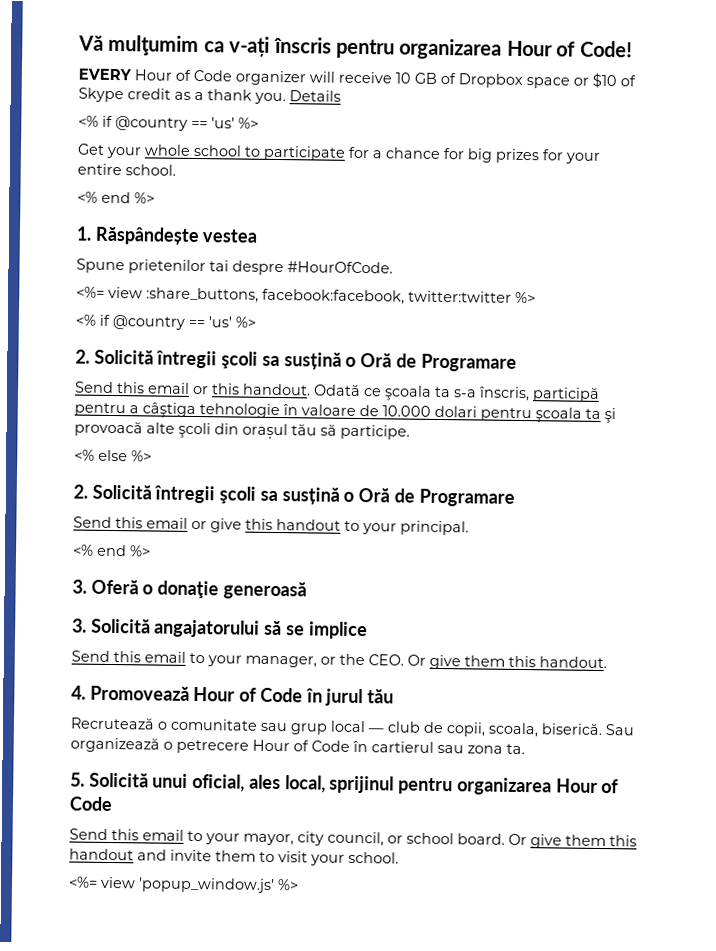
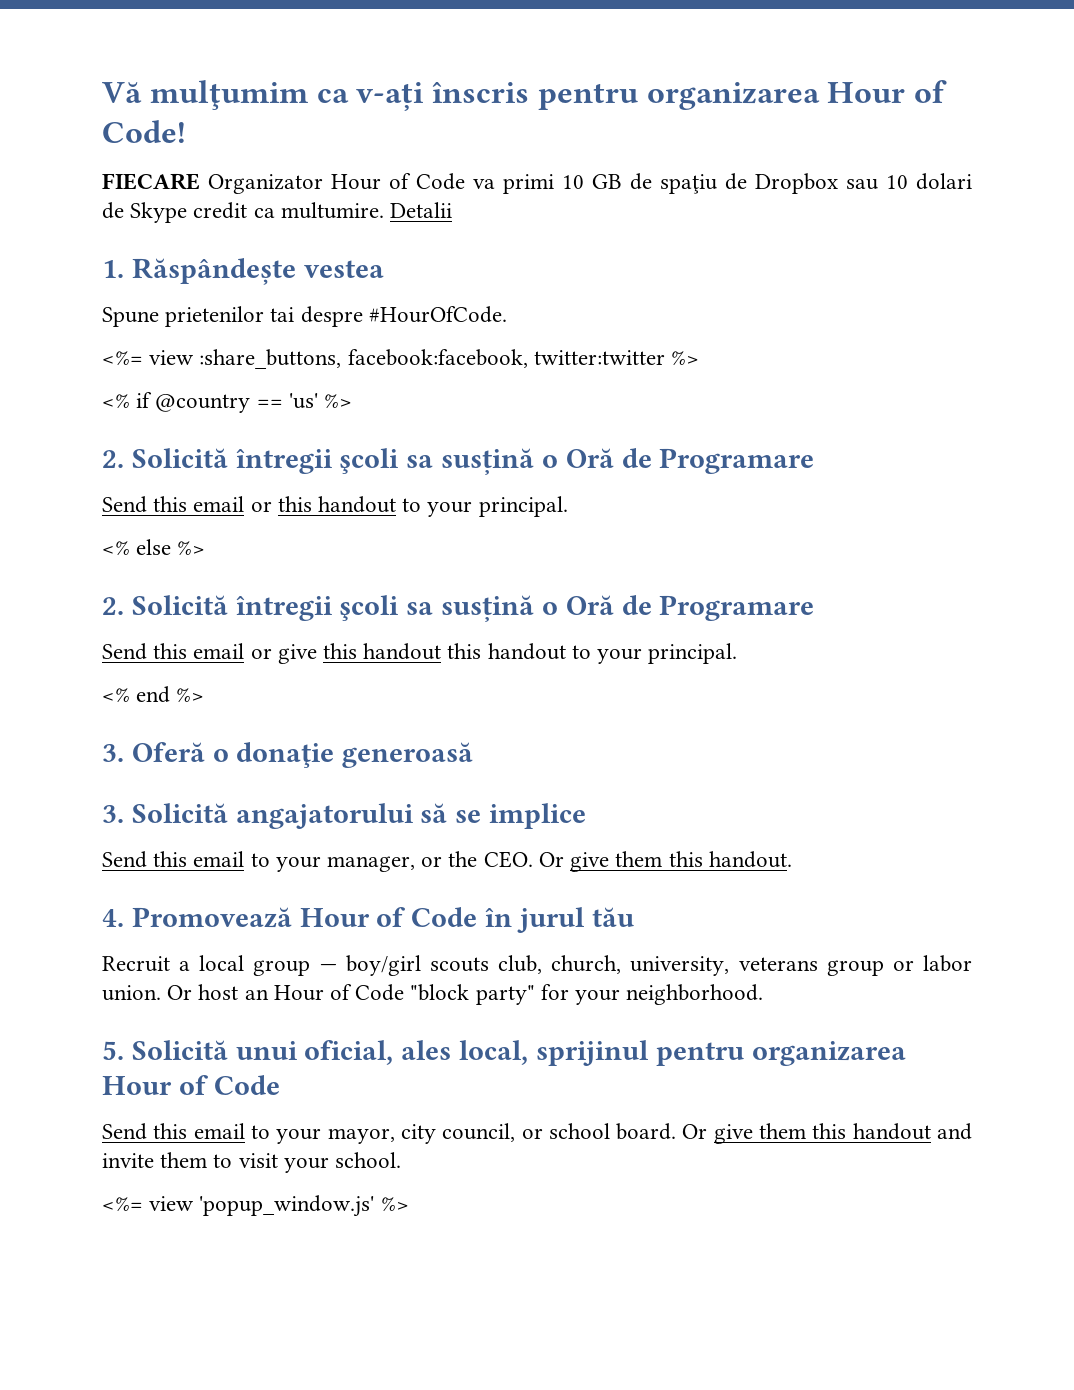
- EVERY Hour of Code organizer will receive 10 GB of Dropbox space or $10 of Skype credit as a thank you. Details
- <% if @country == 'us' %>
- Get your whole school to participate for a chance for big prizes for your entire school.
- <% end %>
+ FIECARE Organizator Hour of Code va primi 10 GB de spaţiu de Dropbox sau 10 dolari de Skype credit ca multumire. Detalii
- Send this email or this handout. Odată ce şcoala ta s-a înscris, participă pentru a câştiga tehnologie în valoare de 10.000 dolari pentru şcoala ta şi provoacă alte şcoli din orașul tău să participe.
+ Send this email or this handout to your principal.
- Send this email or give this handout to your principal.
+ Send this email or give this handout this handout to your principal.
- Recrutează o comunitate sau grup local — club de copii, scoala, biserică. Sau organizează o petrecere Hour of Code în cartierul sau zona ta.
+ Recruit a local group — boy/girl scouts club, church, university, veterans group or labor union. Or host an Hour of Code "block party" for your neighborhood.

